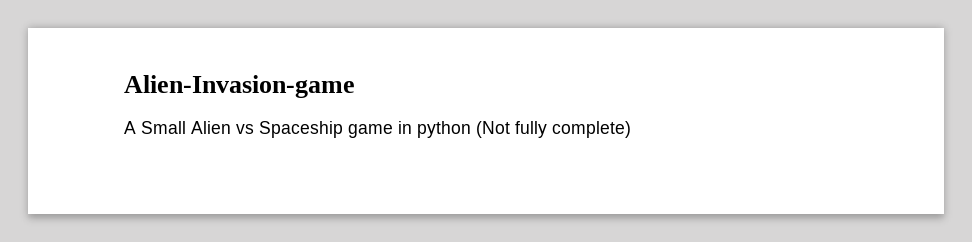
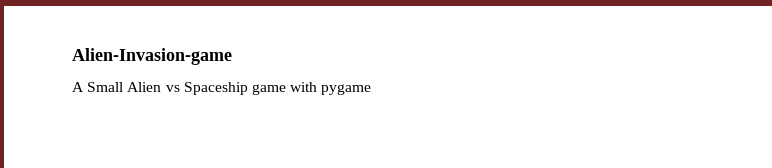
- A Small Alien vs Spaceship game in python (Not fully complete)
+ A Small Alien vs Spaceship game with pygame

